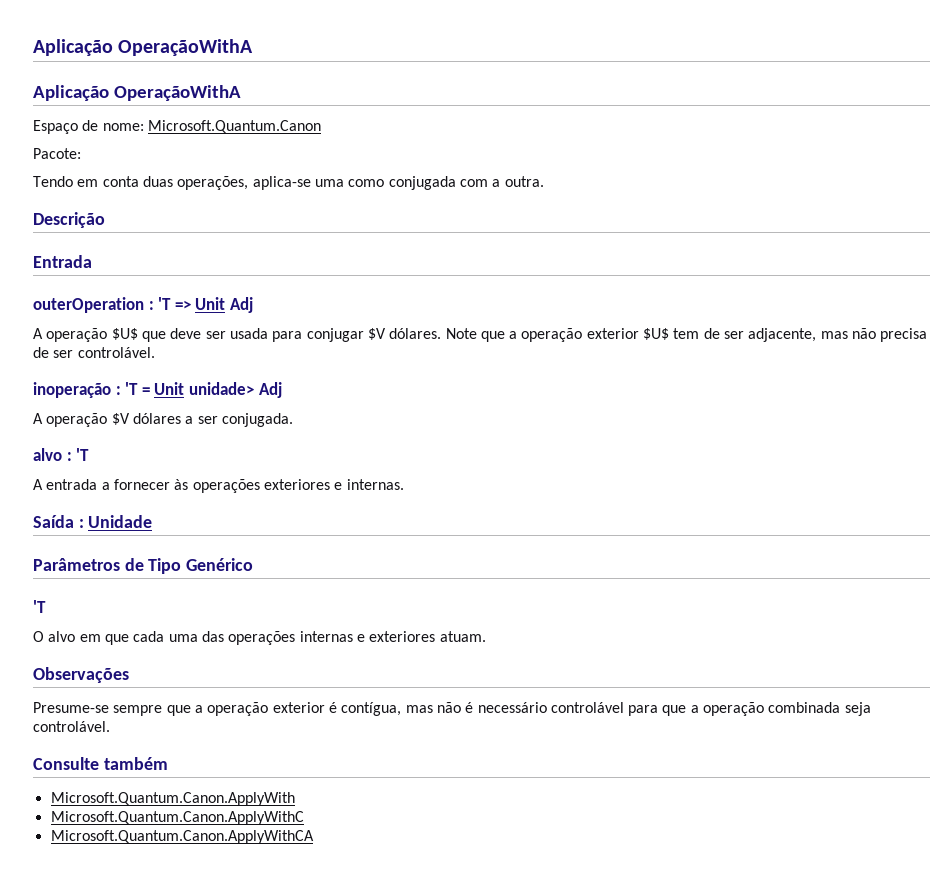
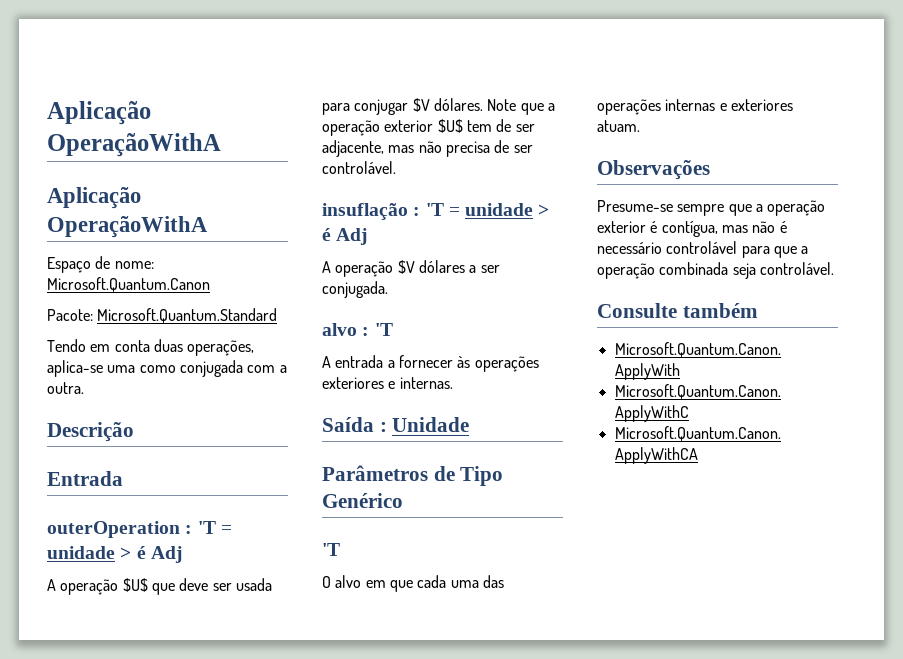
- Pacote:
+ Pacote: Microsoft.Quantum.Standard
- outerOperation : 'T => Unit Adj
+ outerOperation : 'T = unidade > é Adj
- inoperação : 'T = Unit unidade> Adj
+ insuflação : 'T = unidade > é Adj

